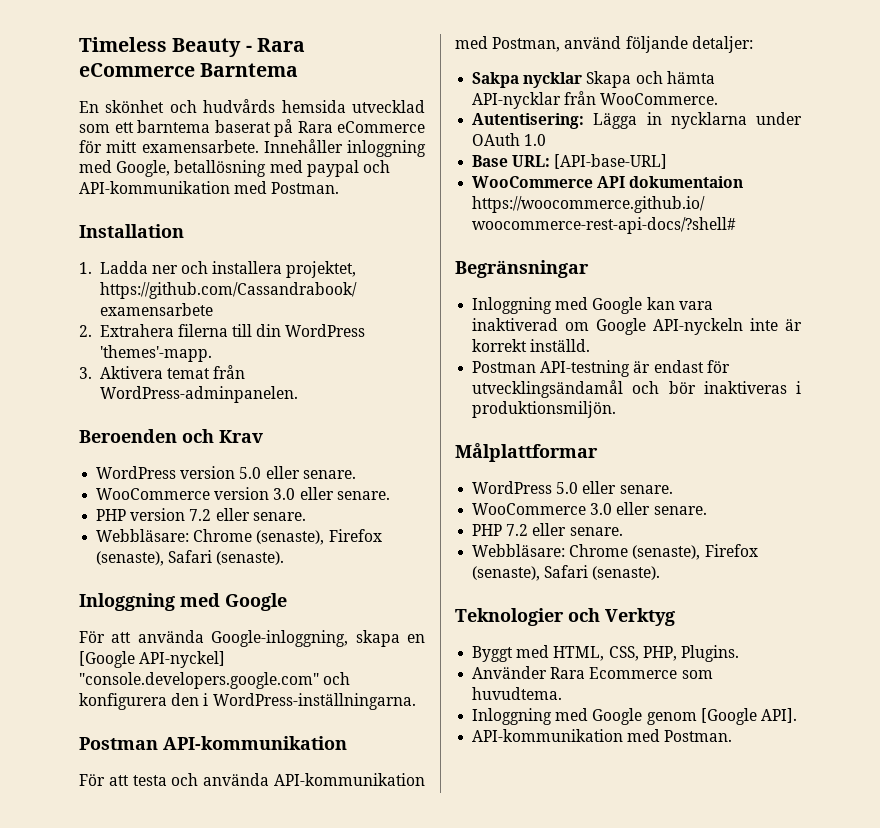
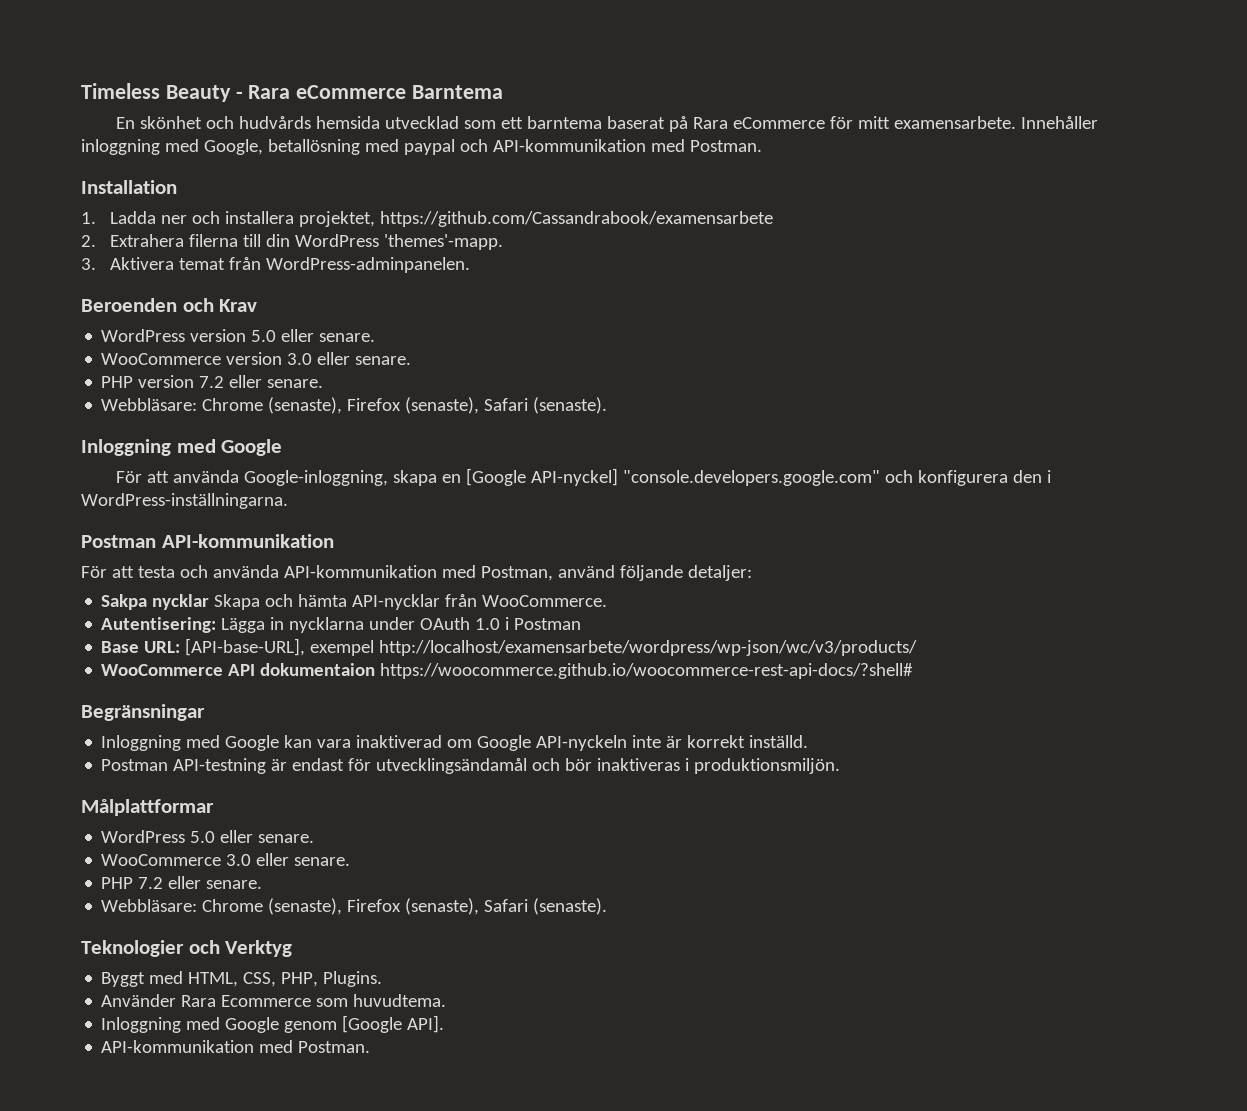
- Autentisering: Lägga in nycklarna under OAuth 1.0
+ Autentisering: Lägga in nycklarna under OAuth 1.0 i Postman
- Base URL: [API-base-URL]
+ Base URL: [API-base-URL], exempel http://localhost/examensarbete/wordpress/wp-json/wc/v3/products/

